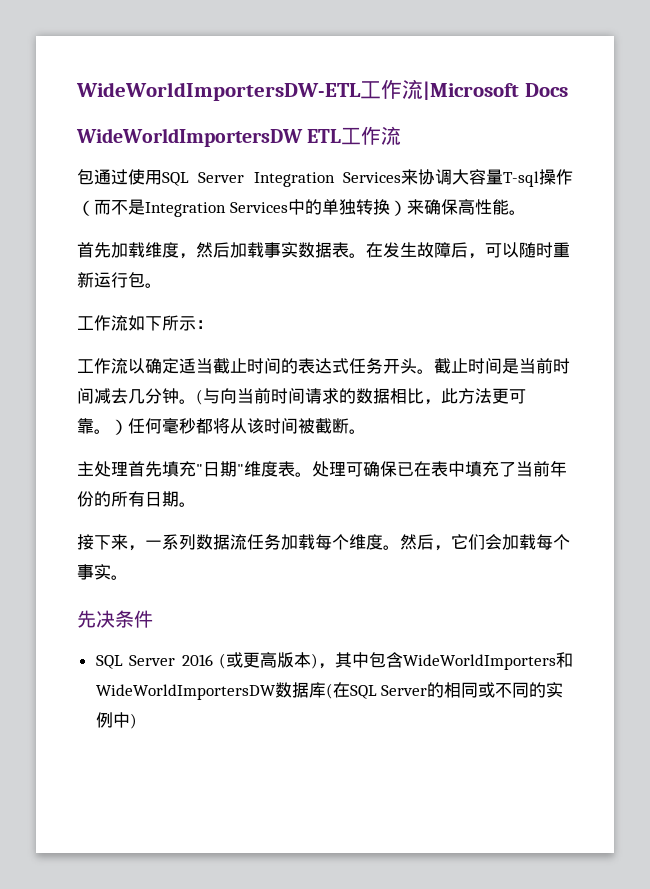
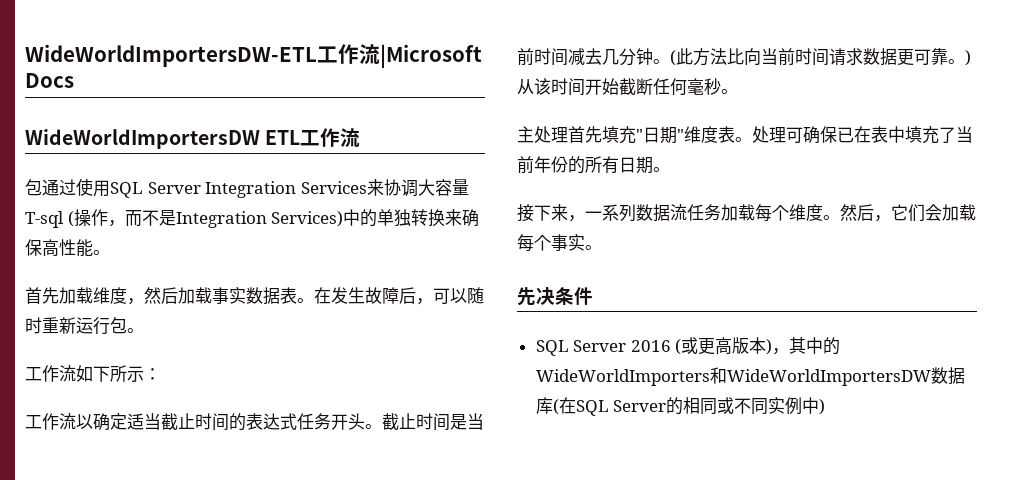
- 包通过使用SQL Server Integration Services来协调大容量T-sql操作（而不是Integration Services中的单独转换）来确保高性能。
+ 包通过使用SQL Server Integration Services来协调大容量T-sql (操作，而不是Integration Services)中的单独转换来确保高性能。
- (与向当前时间请求的数据相比，此方法更可靠。）任何毫秒都将从该时间被截断。
+ (此方法比向当前时间请求数据更可靠。)从该时间开始截断任何毫秒。
- SQL Server 2016 (或更高版本)，其中包含WideWorldImporters和WideWorldImportersDW数据库(在SQL Server的相同或不同的实例中)
+ SQL Server 2016 (或更高版本)，其中的WideWorldImporters和WideWorldImportersDW数据库(在SQL Server的相同或不同实例中)

